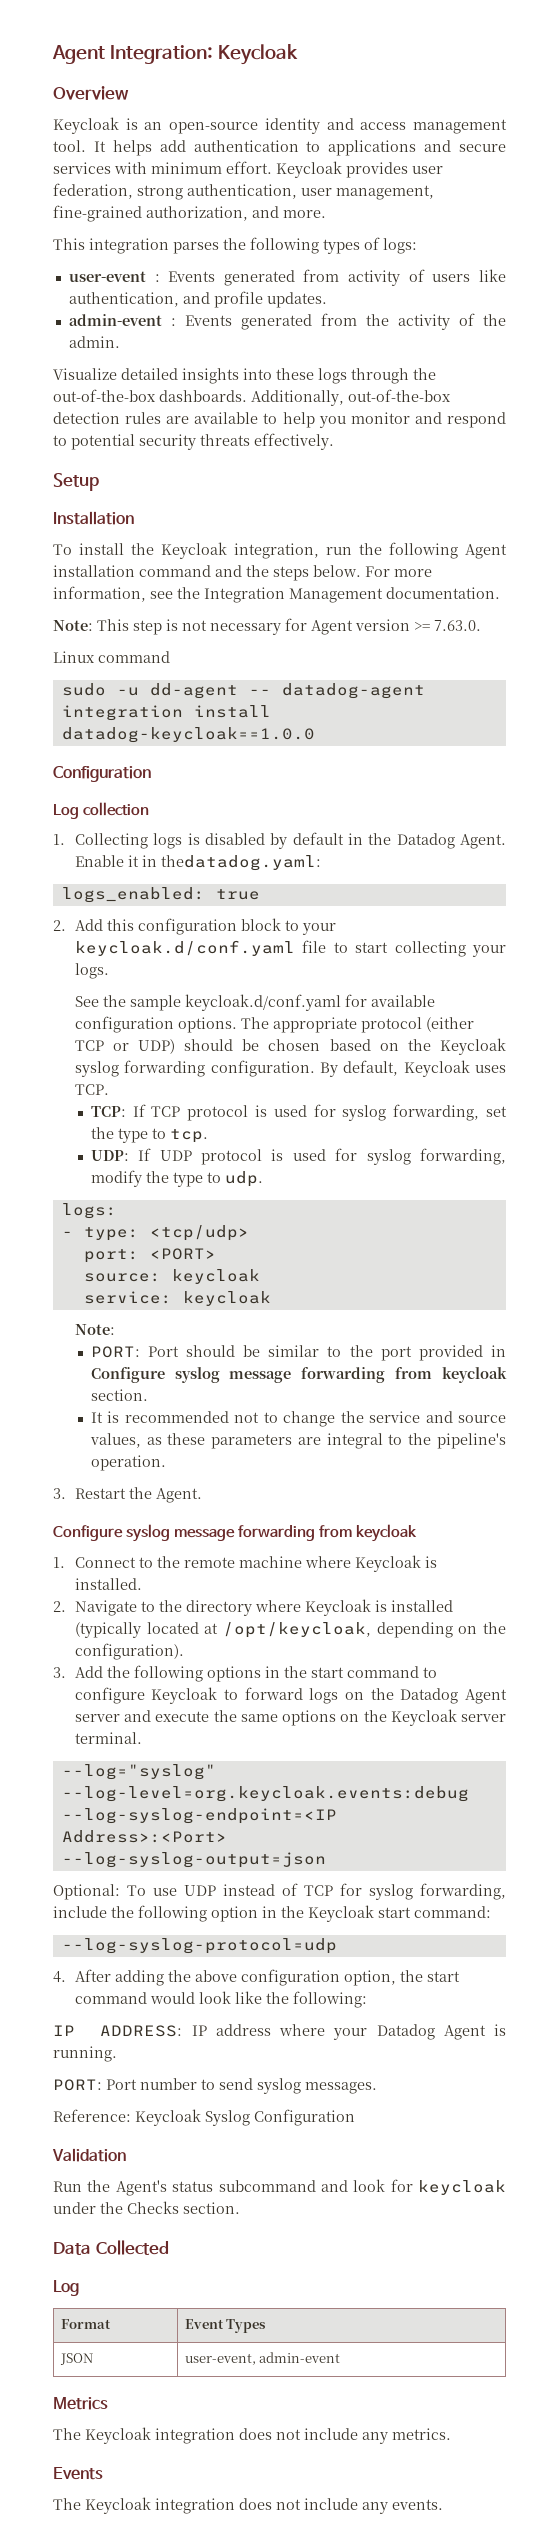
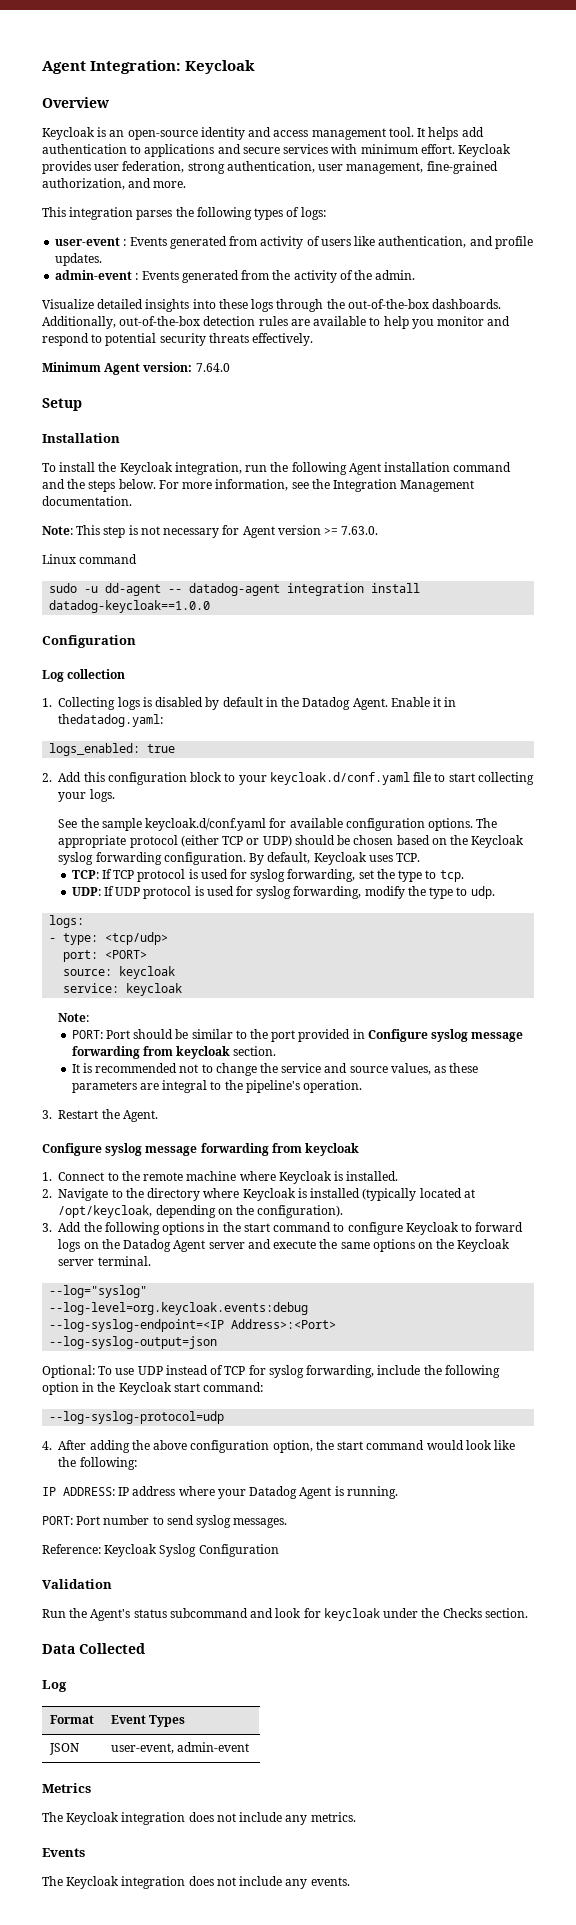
+ Minimum Agent version: 7.64.0

